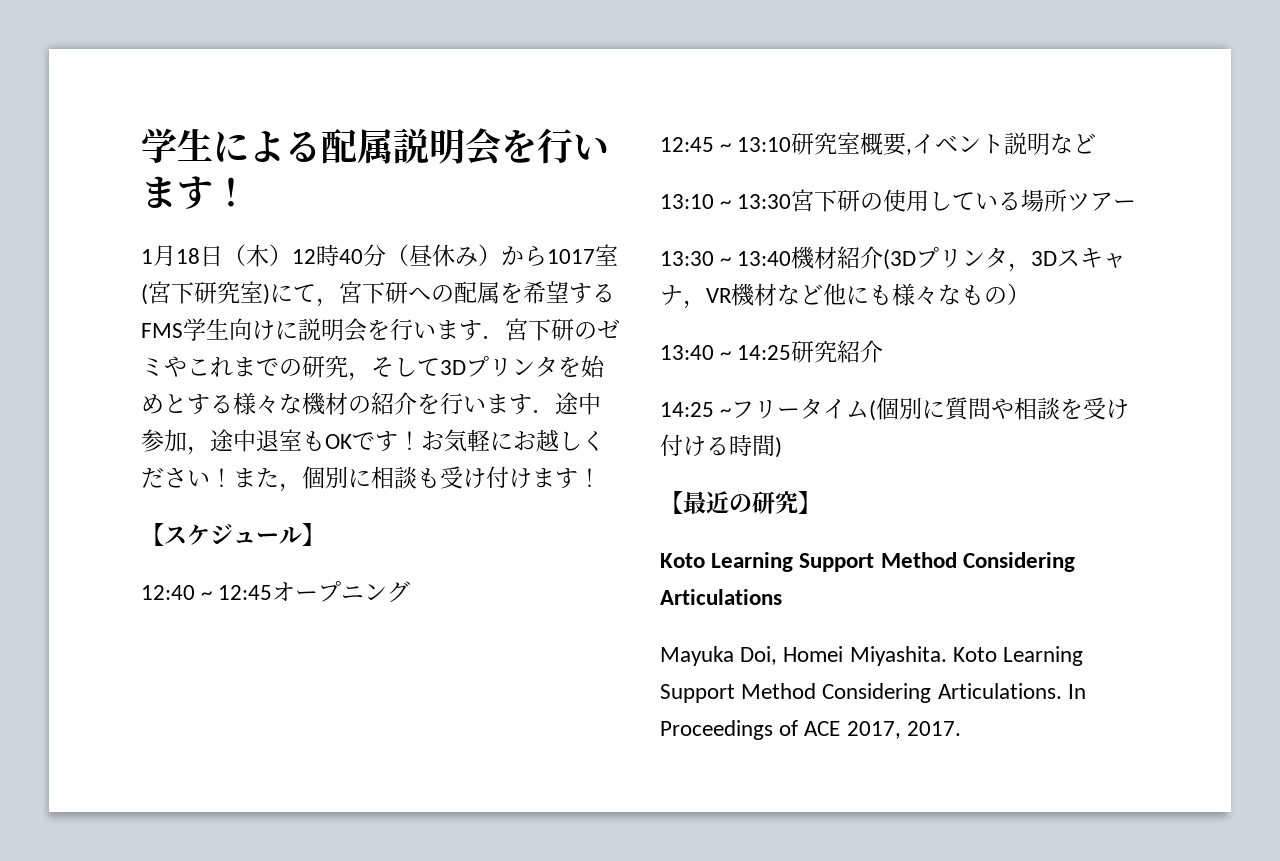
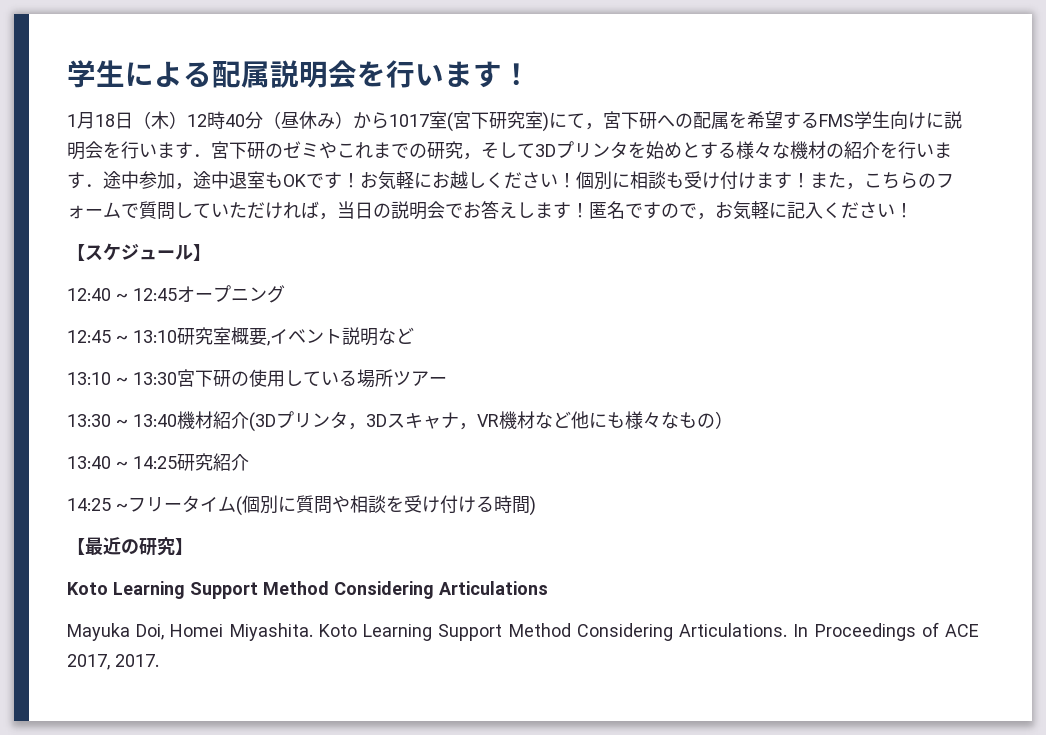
- また，個別に相談も受け付けます！
+ 個別に相談も受け付けます！また，こちらのフォームで質問していただければ，当日の説明会でお答えします！匿名ですので，お気軽に記入ください！

